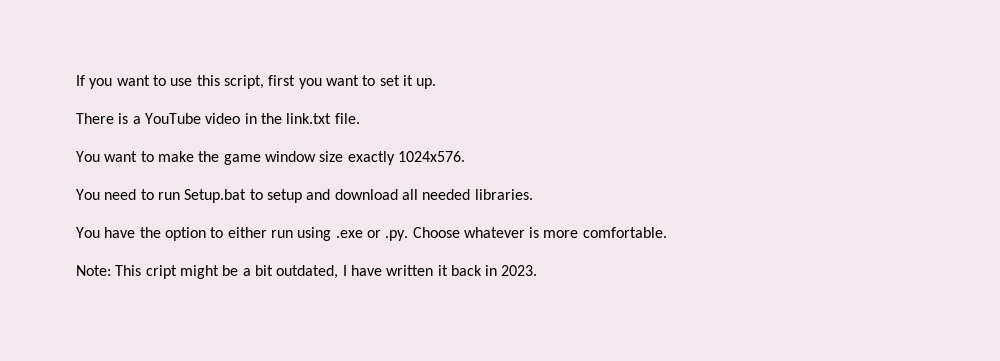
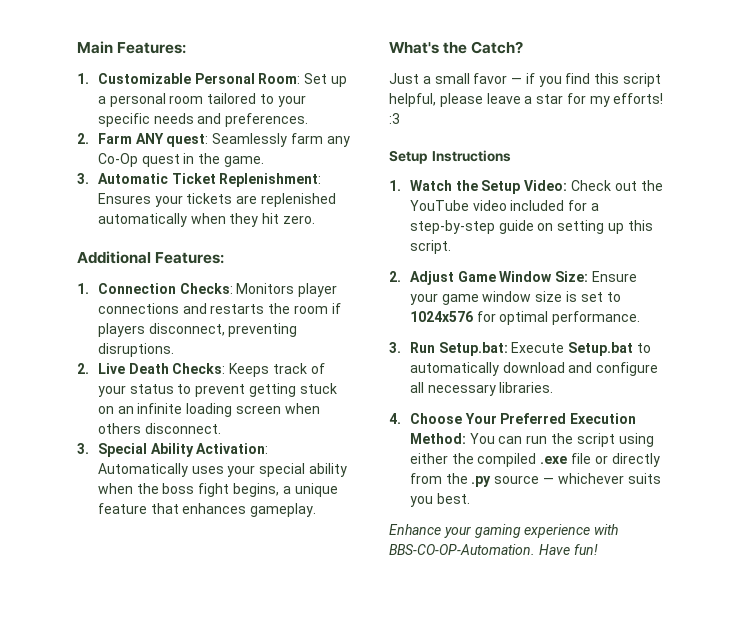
- If you want to use this script, first you want to set it up.
- There is a YouTube video in the link.txt file.
- You want to make the game window size exactly 1024x576.
- You need to run Setup.bat to setup and download all needed libraries.
- You have the option to either run using .exe or .py. Choose whatever is more comfortable.
- Note: This cript might be a bit outdated, I have written it back in 2023.
+ Main Features:
+ 1. Customizable Personal Room: Set up a personal room tailored to your specific needs and preferences.
+ 2. Farm ANY quest: Seamlessly farm any Co-Op quest in the game.
+ 3. Automatic Ticket Replenishment: Ensures your tickets are replenished automatically when they hit zero.
+ Additional Features:
+ 1. Connection Checks: Monitors player connections and restarts the room if players disconnect, preventing disruptions.
+ 2. Live Death Checks: Keeps track of your status to prevent getting stuck on an infinite loading screen when others disconnect.
+ 3. Special Ability Activation: Automatically uses your special ability when the boss fight begins, a unique feature that enhances gameplay.
+ What's the Catch?
+ Just a small favor — if you find this script helpful, please leave a star for my efforts! :3
+ Setup Instructions
+ 1. Watch the Setup Video: Check out the YouTube video included for a step-by-step guide on setting up this script.
+ 2. Adjust Game Window Size: Ensure your game window size is set to 1024x576 for optimal performance.
+ 3. Run Setup.bat: Execute Setup.bat to automatically download and configure all necessary libraries.
+ 4. Choose Your Preferred Execution Method: You can run the script using either the compiled .exe file or directly from the .py source — whichever suits you best.
+ Enhance your gaming experience with BBS-CO-OP-Automation. Have fun!

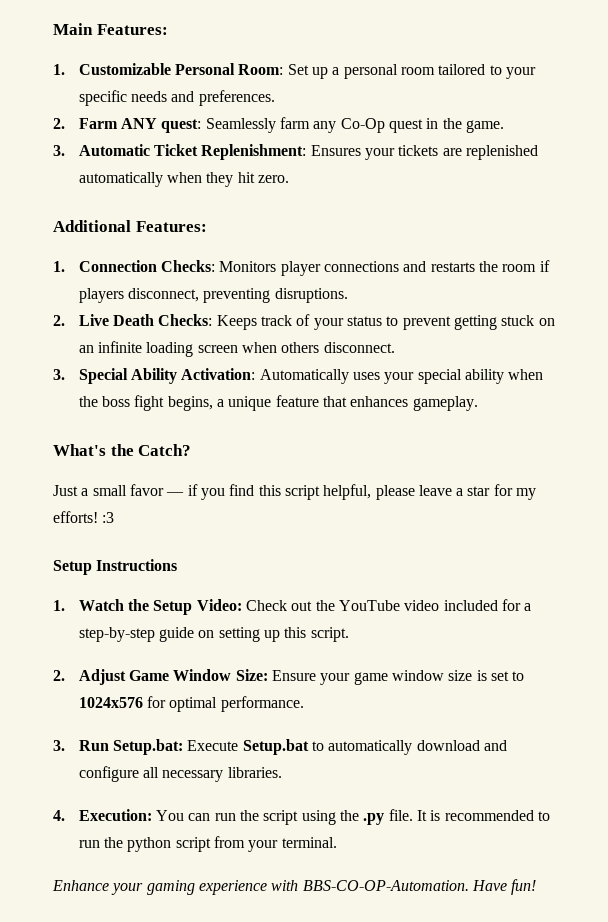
- 4. Choose Your Preferred Execution Method: You can run the script using either the compiled .exe file or directly from the .py source — whichever suits you best.
+ 4. Execution: You can run the script using the .py file. It is recommended to run the python script from your terminal.

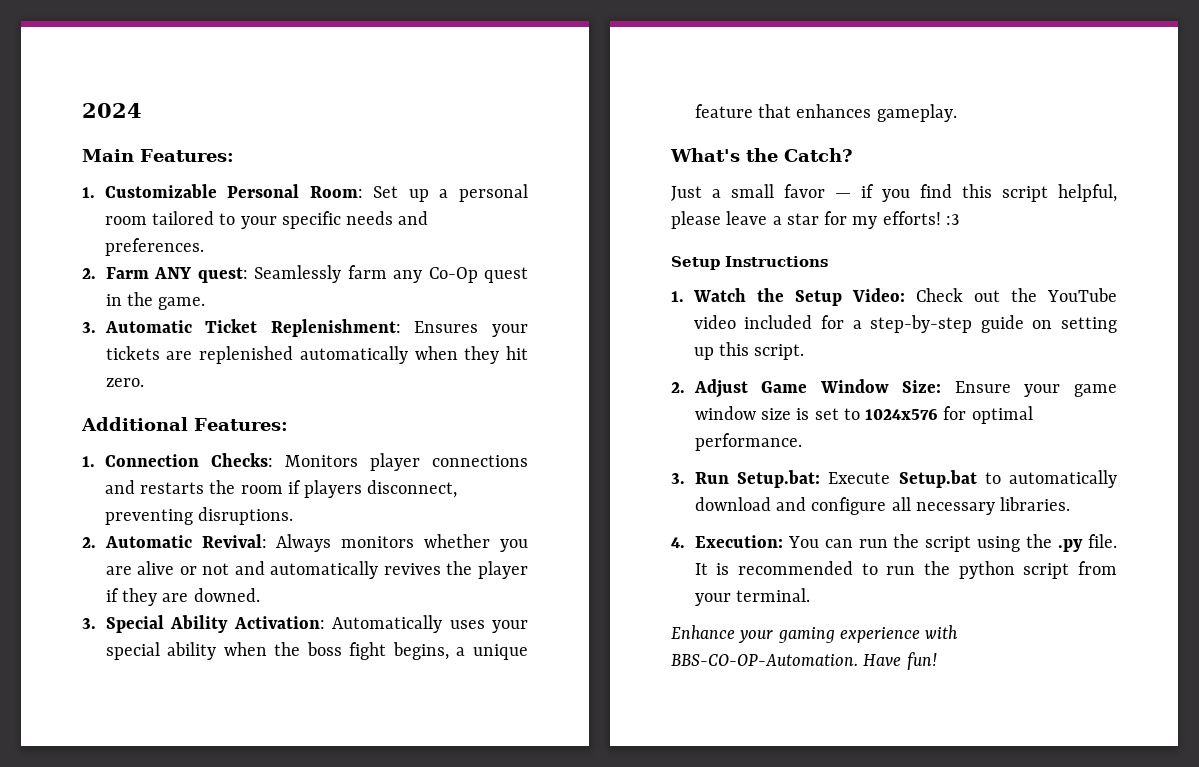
+ 2024
- 2. Live Death Checks: Keeps track of your status to prevent getting stuck on an infinite loading screen when others disconnect.
+ 2. Automatic Revival: Always monitors whether you are alive or not and automatically revives the player if they are downed.

